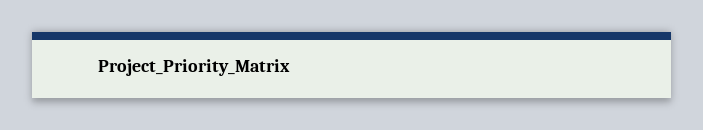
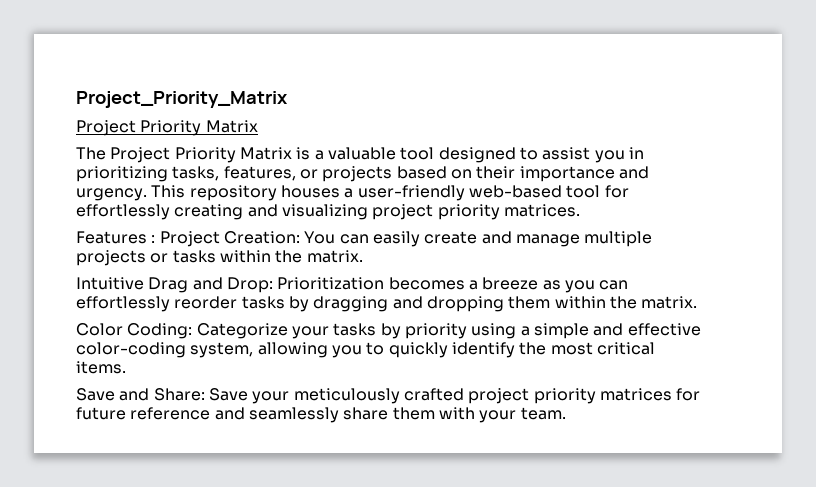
  Project_Priority_Matrix
+ Project Priority Matrix
+ The Project Priority Matrix is a valuable tool designed to assist you in prioritizing tasks, features, or projects based on their importance and urgency. This repository houses a user-friendly web-based tool for effortlessly creating and visualizing project priority matrices.
+ Features : Project Creation: You can easily create and manage multiple projects or tasks within the matrix.
+ Intuitive Drag and Drop: Prioritization becomes a breeze as you can effortlessly reorder tasks by dragging and dropping them within the matrix.
+ Color Coding: Categorize your tasks by priority using a simple and effective color-coding system, allowing you to quickly identify the most critical items.
+ Save and Share: Save your meticulously crafted project priority matrices for future reference and seamlessly share them with your team.

